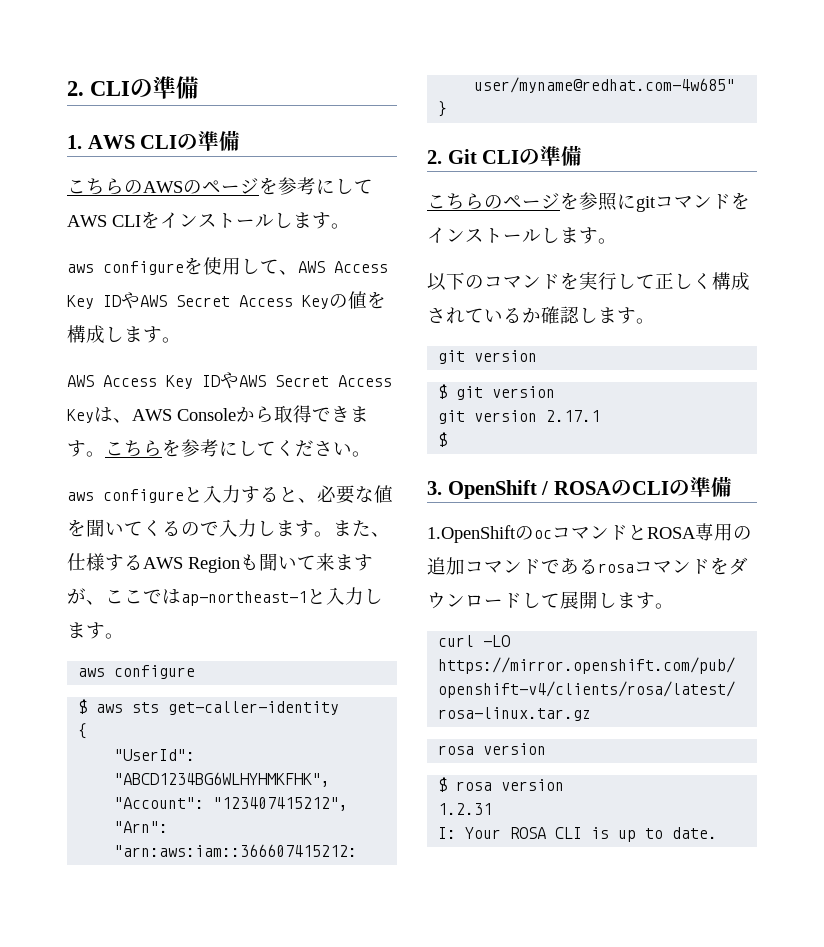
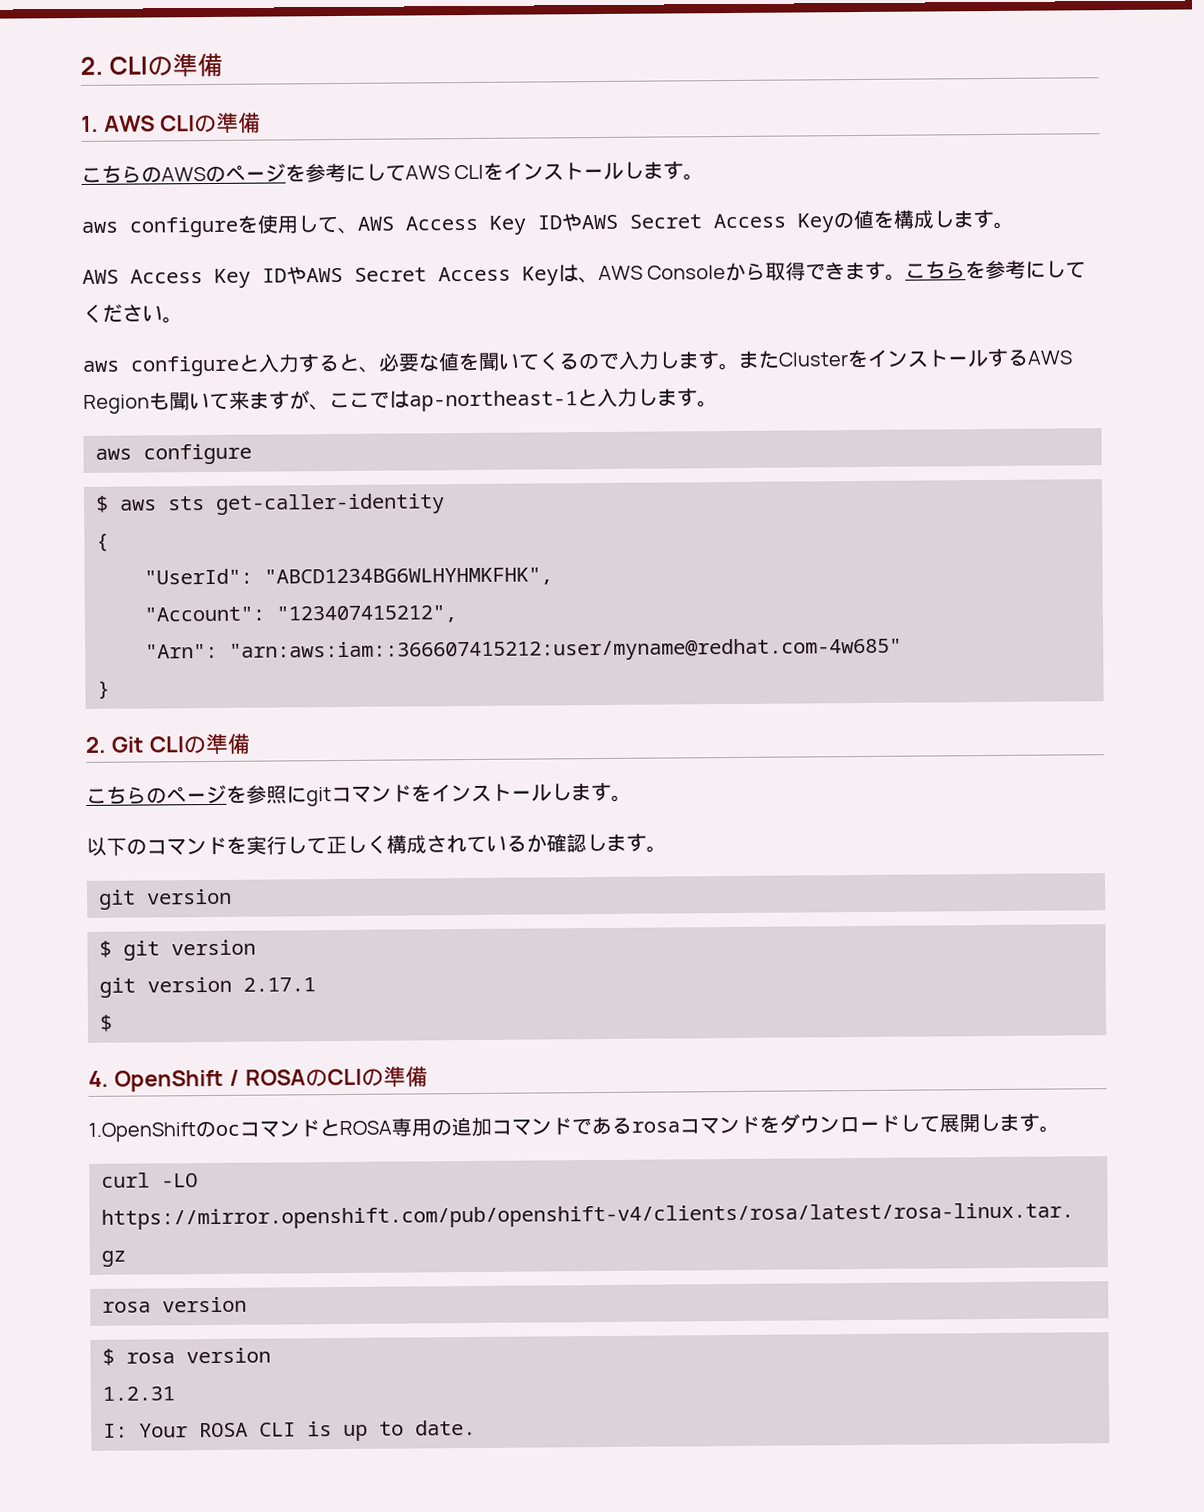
- また、仕様するAWS Regionも聞いて来ますが、ここではap-northeast-1と入力します。
+ またClusterをインストールするAWS Regionも聞いて来ますが、ここではap-northeast-1と入力します。
- 3. OpenShift / ROSAのCLIの準備
+ 4. OpenShift / ROSAのCLIの準備

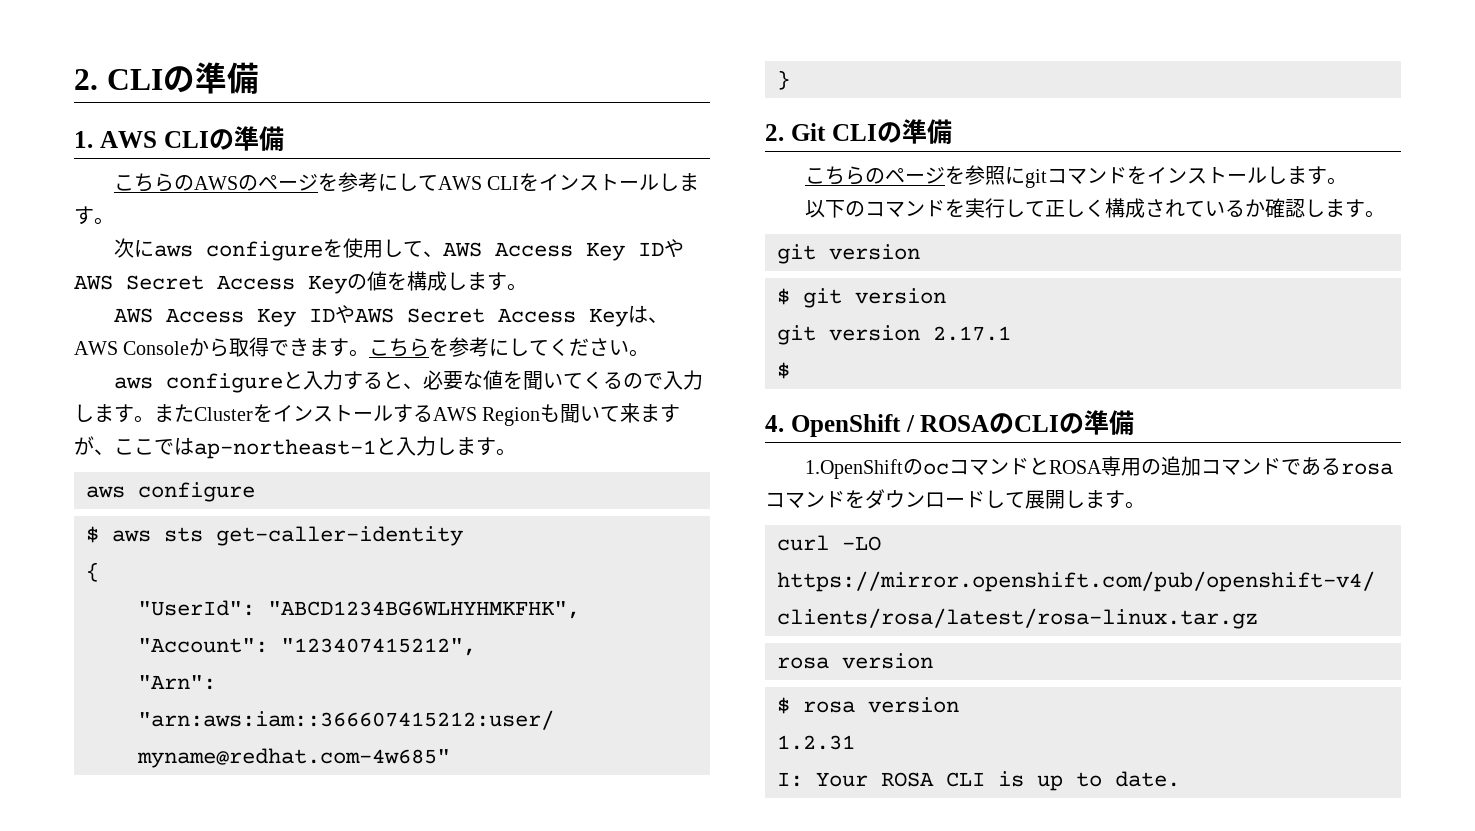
- aws configureを使用して、AWS Access Key IDやAWS Secret Access Keyの値を構成します。
+ 次にaws configureを使用して、AWS Access Key IDやAWS Secret Access Keyの値を構成します。

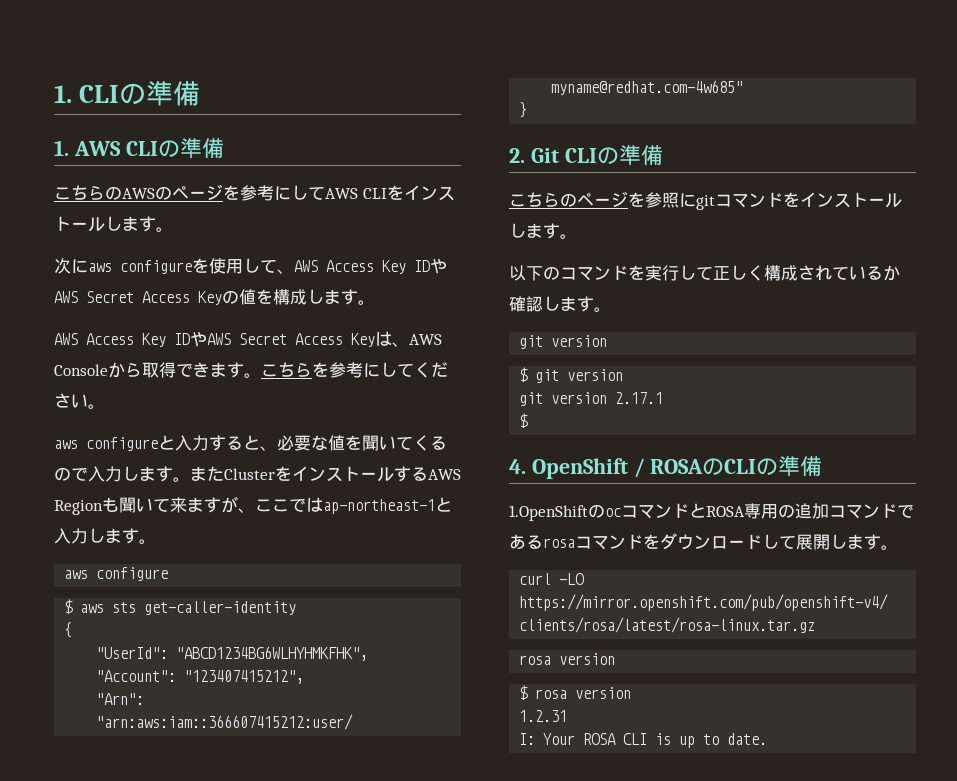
- 2. CLIの準備
+ 1. CLIの準備

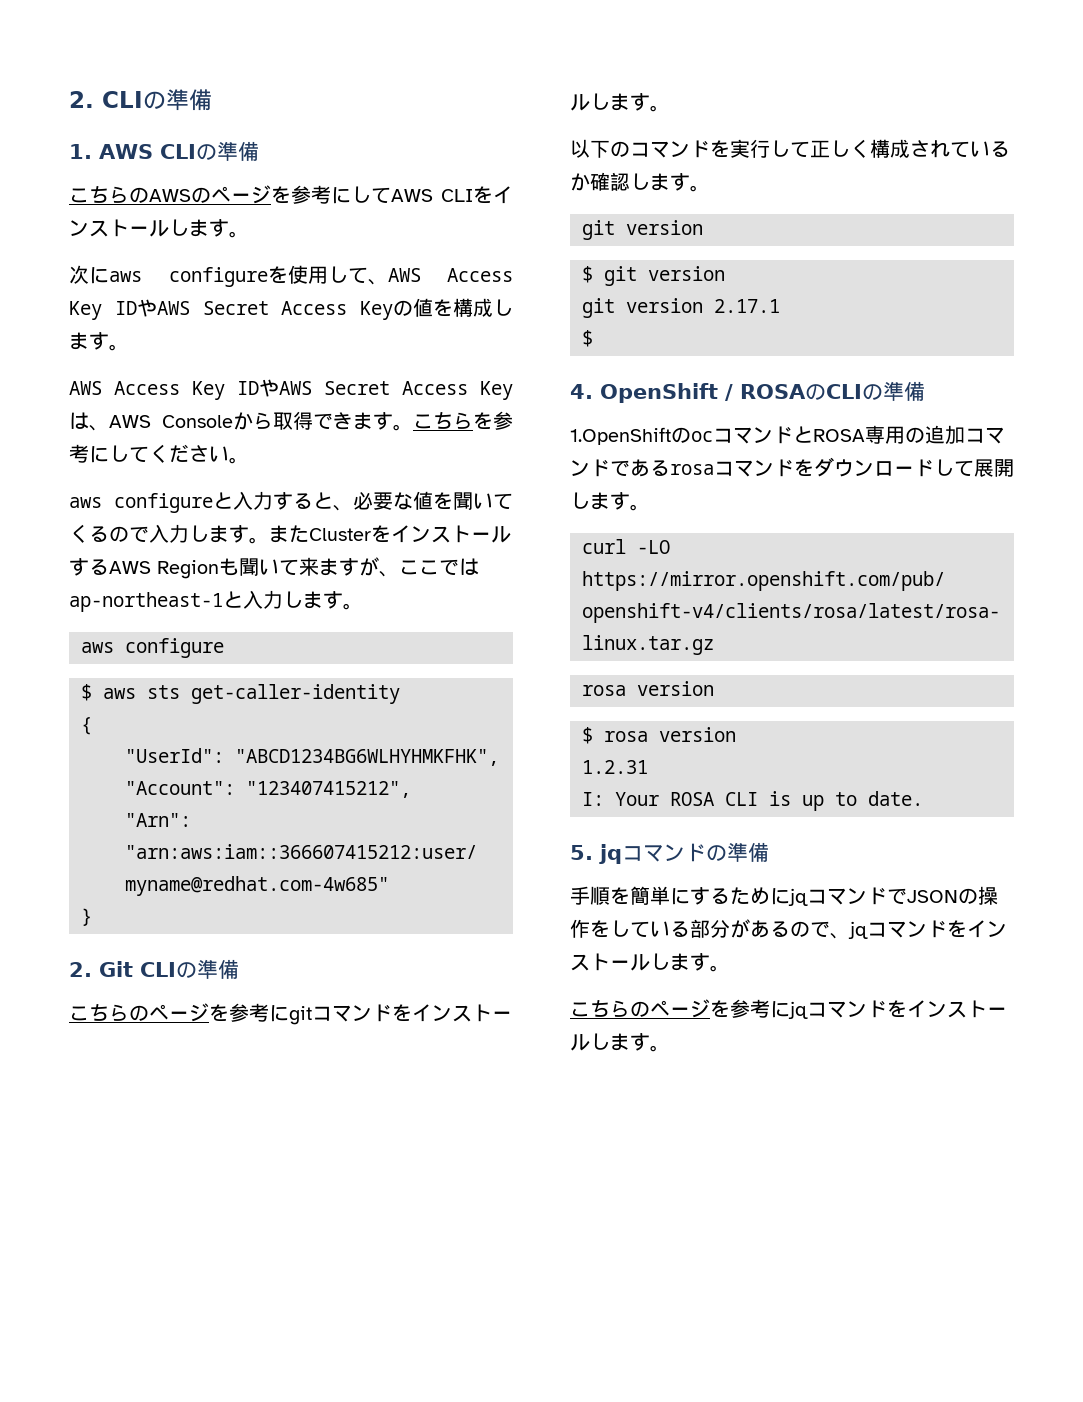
- 1. CLIの準備
+ 2. CLIの準備
- こちらのページを参照にgitコマンドをインストールします。
+ こちらのページを参考にgitコマンドをインストールします。
+ 5. jqコマンドの準備
+ 手順を簡単にするためにjqコマンドでJSONの操作をしている部分があるので、jqコマンドをインストールします。
+ こちらのページを参考にjqコマンドをインストールします。

